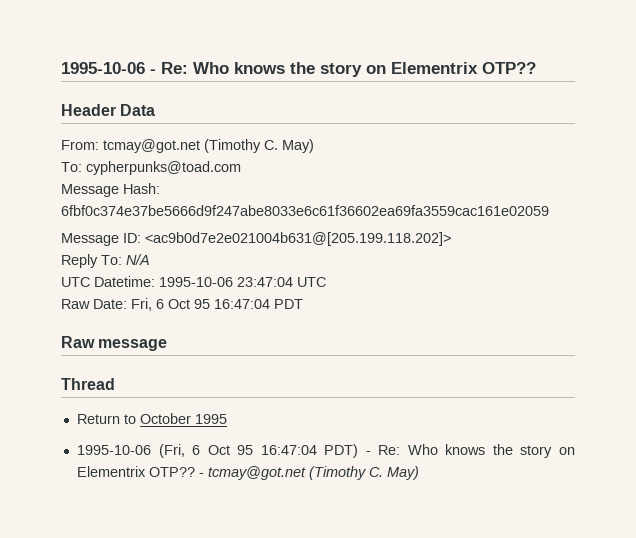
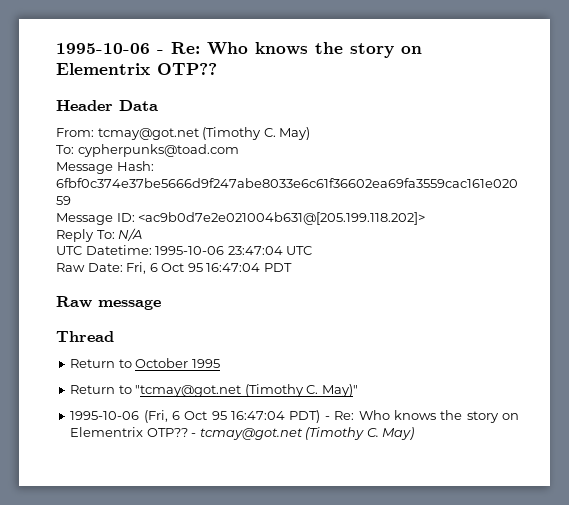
+ Return to "tcmay@got.net (Timothy C. May)"

